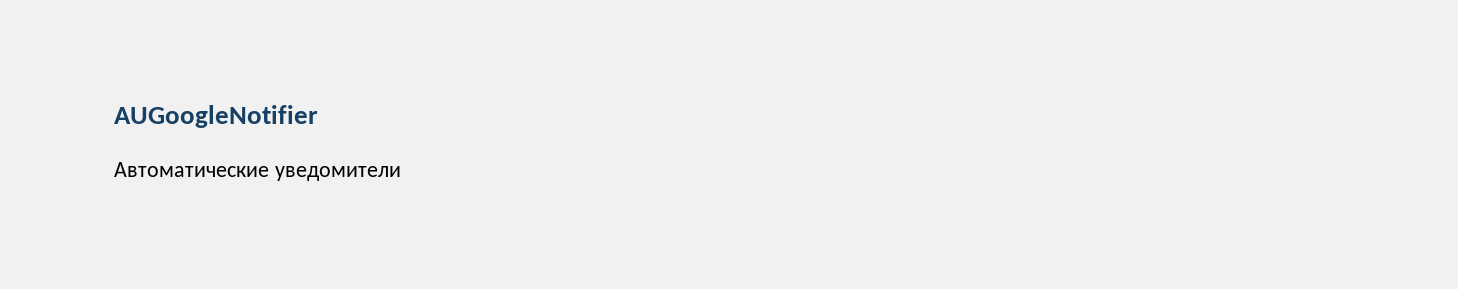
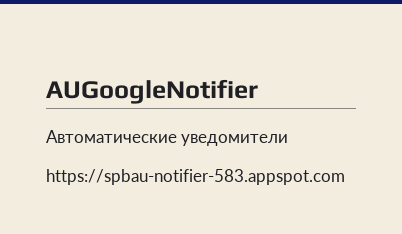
+ https://spbau-notifier-583.appspot.com

